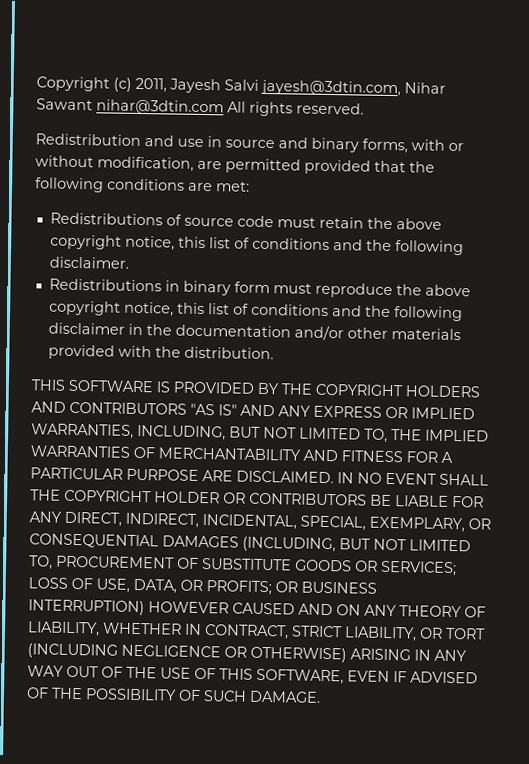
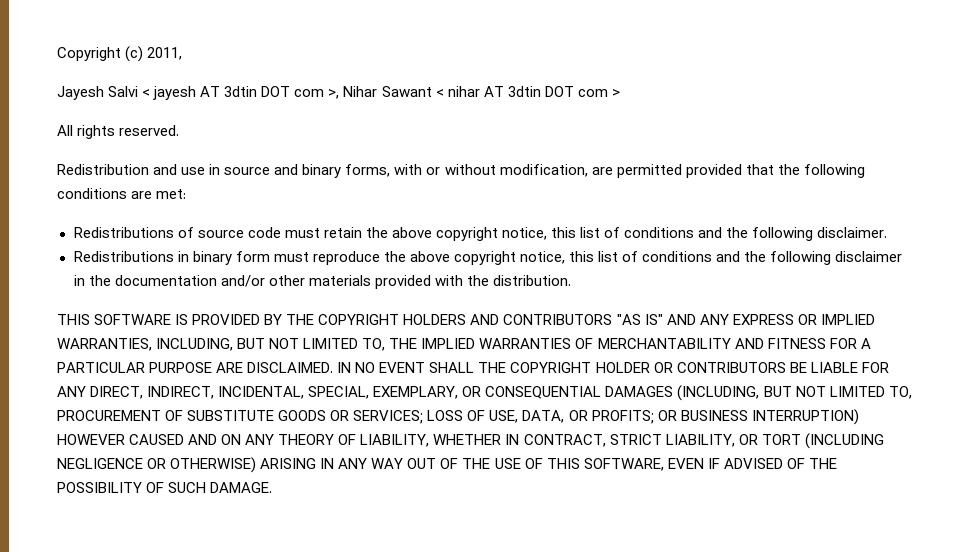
- Copyright (c) 2011, Jayesh Salvi jayesh@3dtin.com, Nihar Sawant nihar@3dtin.com All rights reserved.
+ Copyright (c) 2011,
+ Jayesh Salvi < jayesh AT 3dtin DOT com >, Nihar Sawant < nihar AT 3dtin DOT com >
+ All rights reserved.

